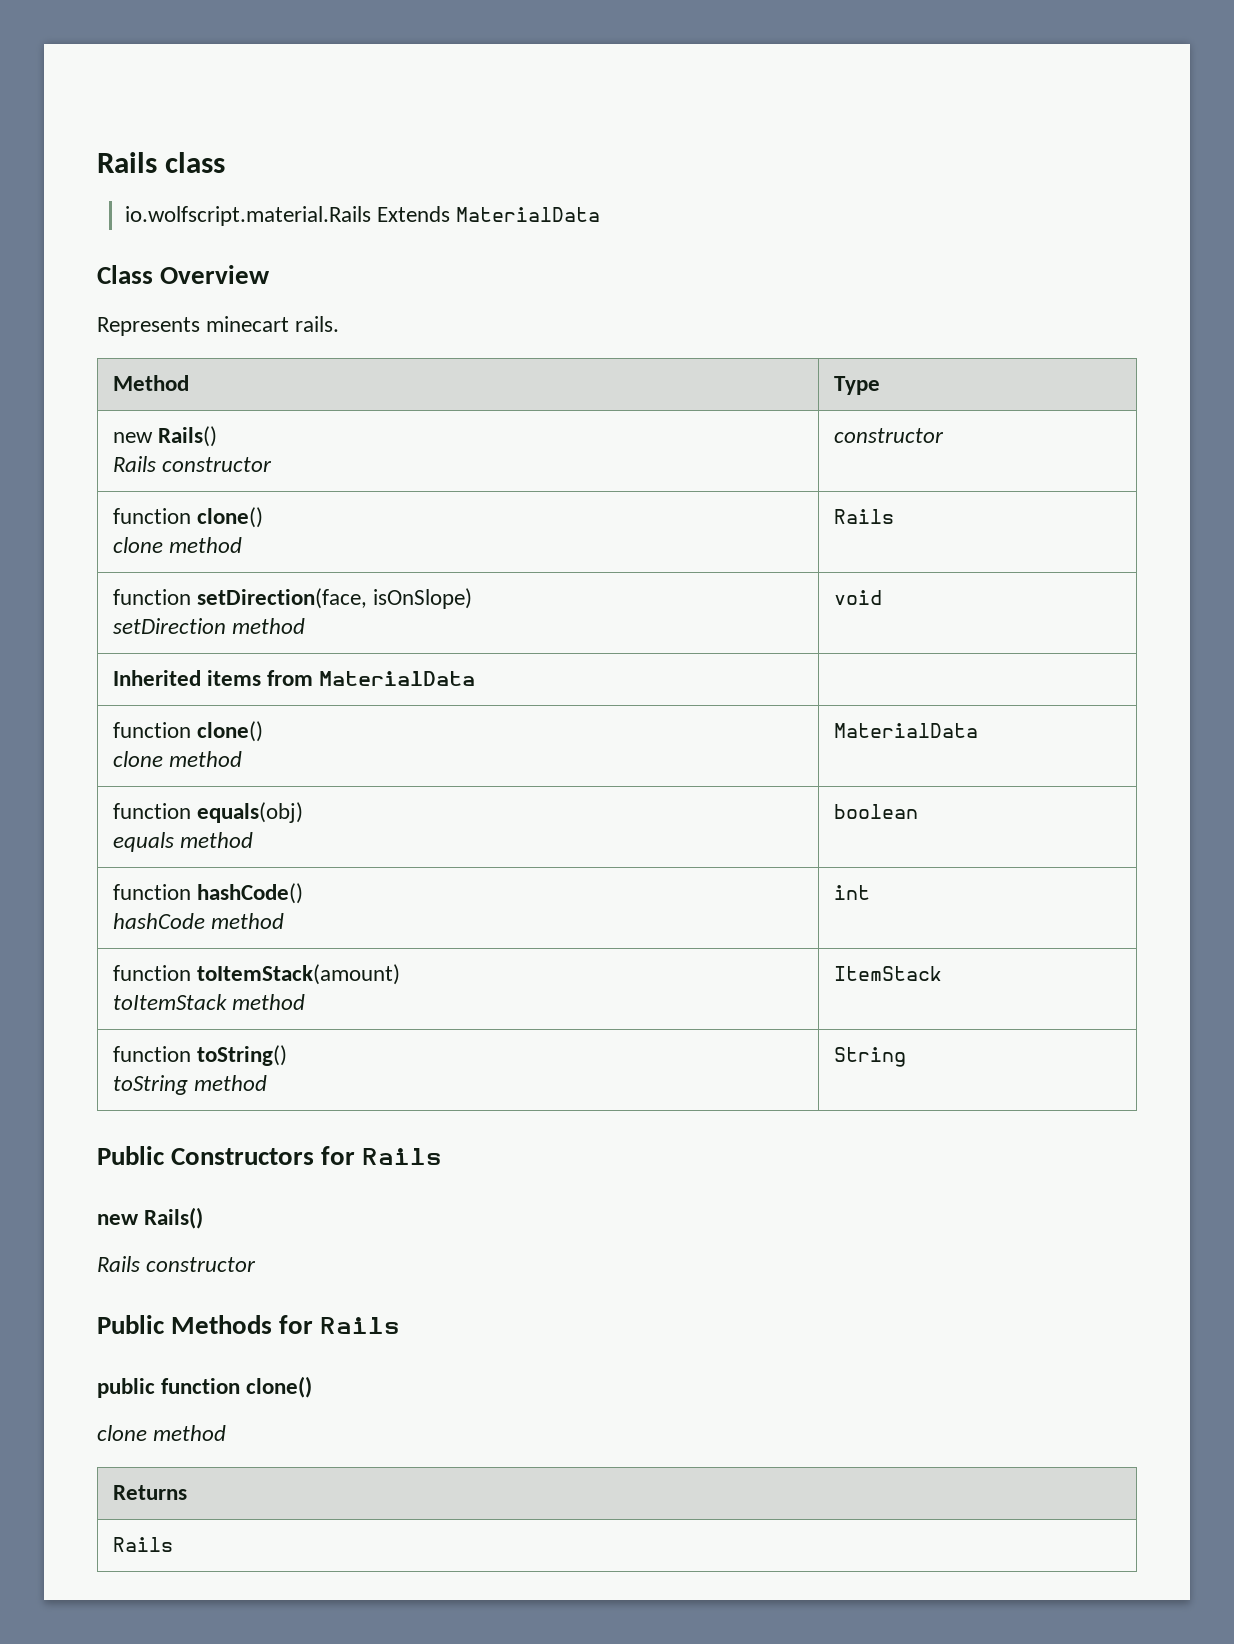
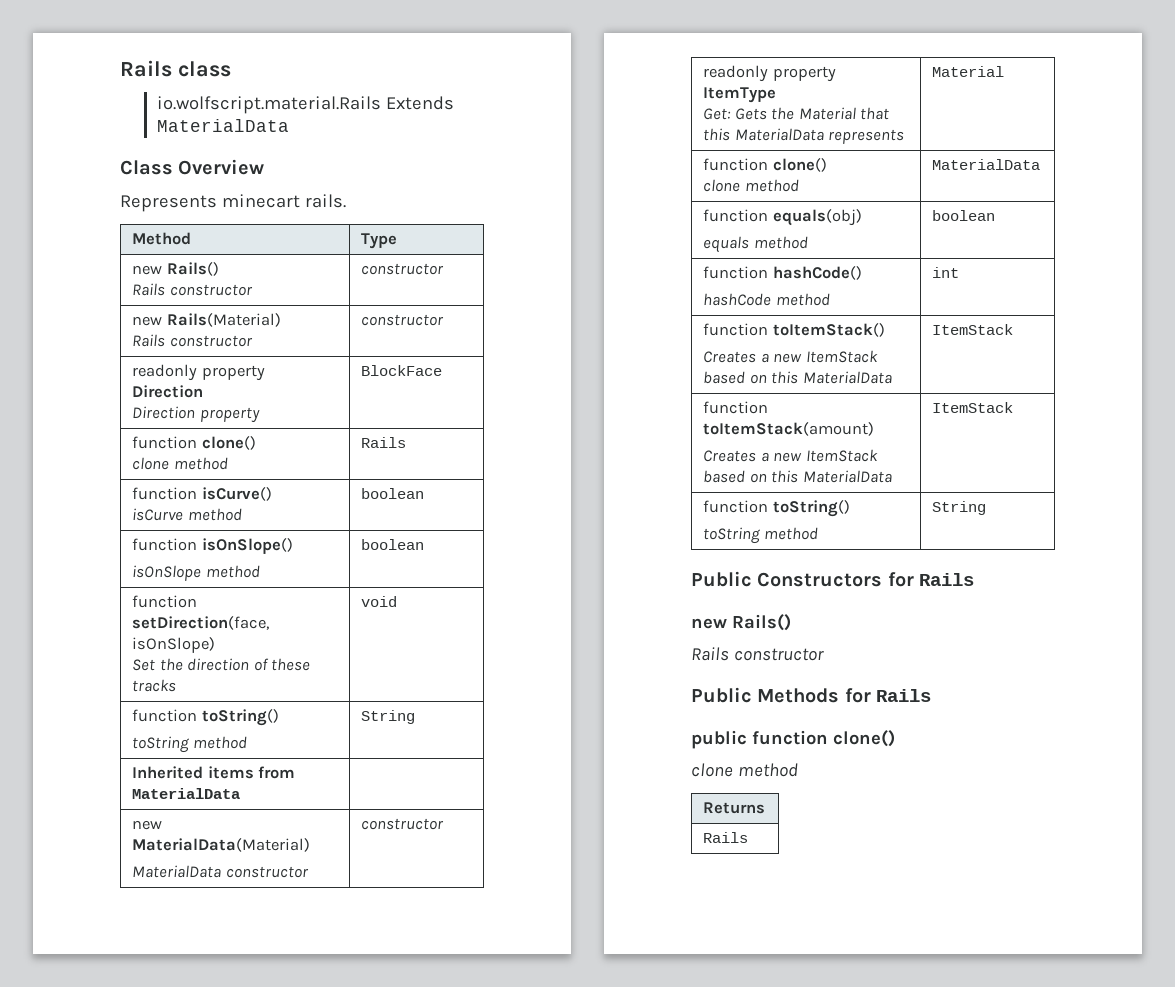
+ new Rails(Material)
+ Rails constructor | constructor
+ readonly property Direction
+ Direction property | BlockFace
+ function isCurve()
+ isCurve method | boolean
+ function isOnSlope()
+ isOnSlope method | boolean
  function setDirection(face, isOnSlope)
- setDirection method | void
+ Set the direction of these tracks | void
+ function toString()
+ toString method | String
+ new MaterialData(Material)
+ MaterialData constructor | constructor
+ readonly property ItemType
+ Get: Gets the Material that this MaterialData represents | Material
+ function toItemStack()
+ Creates a new ItemStack based on this MaterialData | ItemStack
  function toItemStack(amount)
- toItemStack method | ItemStack
+ Creates a new ItemStack based on this MaterialData | ItemStack

